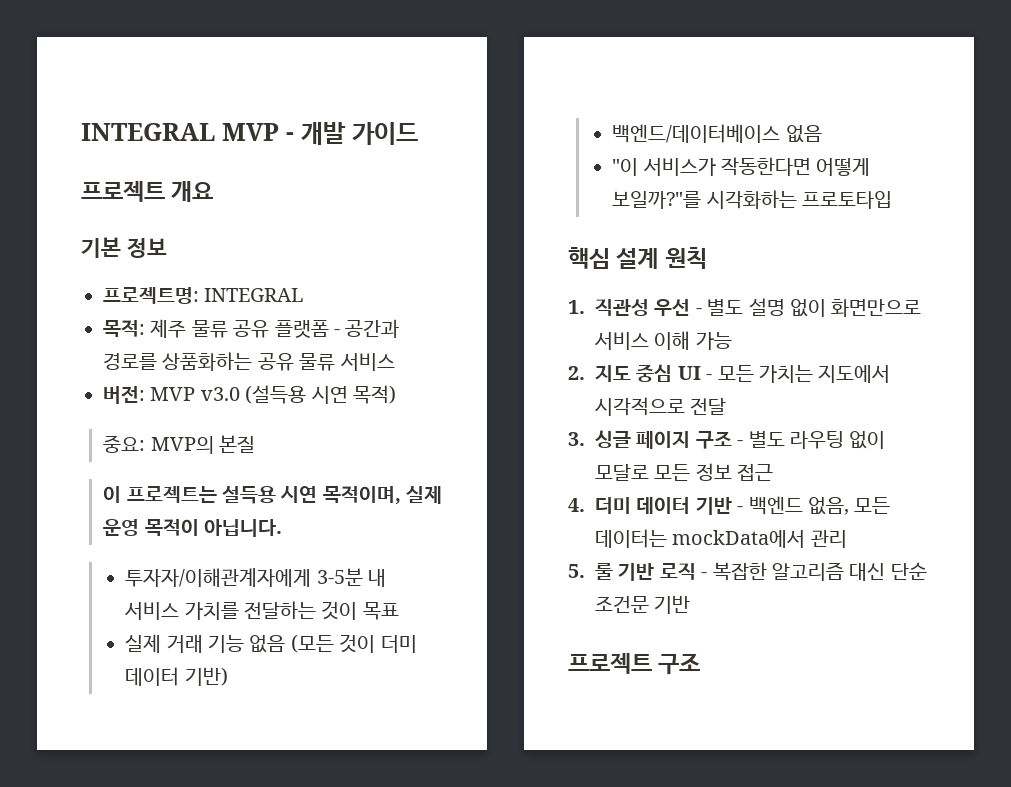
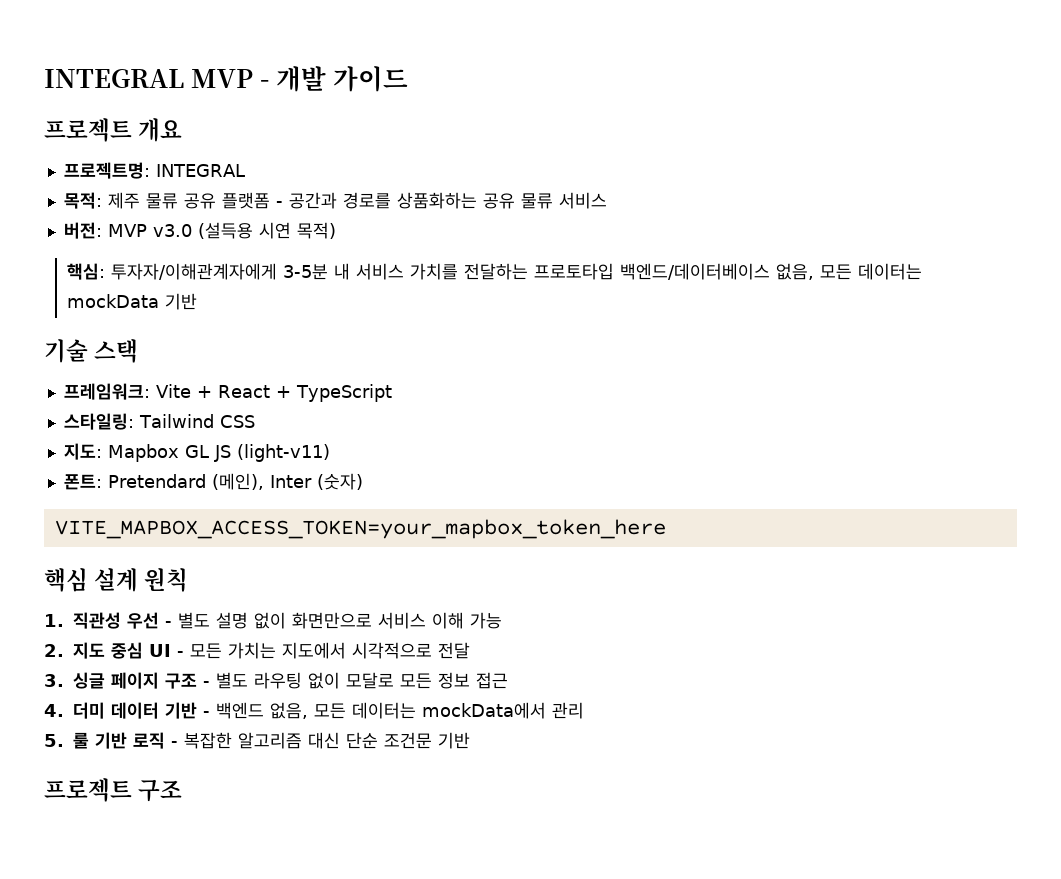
- 기본 정보
- 중요: MVP의 본질
- 이 프로젝트는 설득용 시연 목적이며, 실제 운영 목적이 아닙니다.
- 투자자/이해관계자에게 3-5분 내 서비스 가치를 전달하는 것이 목표
- 실제 거래 기능 없음 (모든 것이 더미 데이터 기반)
- 백엔드/데이터베이스 없음
- "이 서비스가 작동한다면 어떻게 보일까?"를 시각화하는 프로토타입
+ 핵심: 투자자/이해관계자에게 3-5분 내 서비스 가치를 전달하는 프로토타입 백엔드/데이터베이스 없음, 모든 데이터는 mockData 기반
+ 기술 스택
+ 프레임워크: Vite + React + TypeScript
+ 스타일링: Tailwind CSS
+ 지도: Mapbox GL JS (light-v11)
+ 폰트: Pretendard (메인), Inter (숫자)
+ VITE_MAPBOX_ACCESS_TOKEN=your_mapbox_token_here

